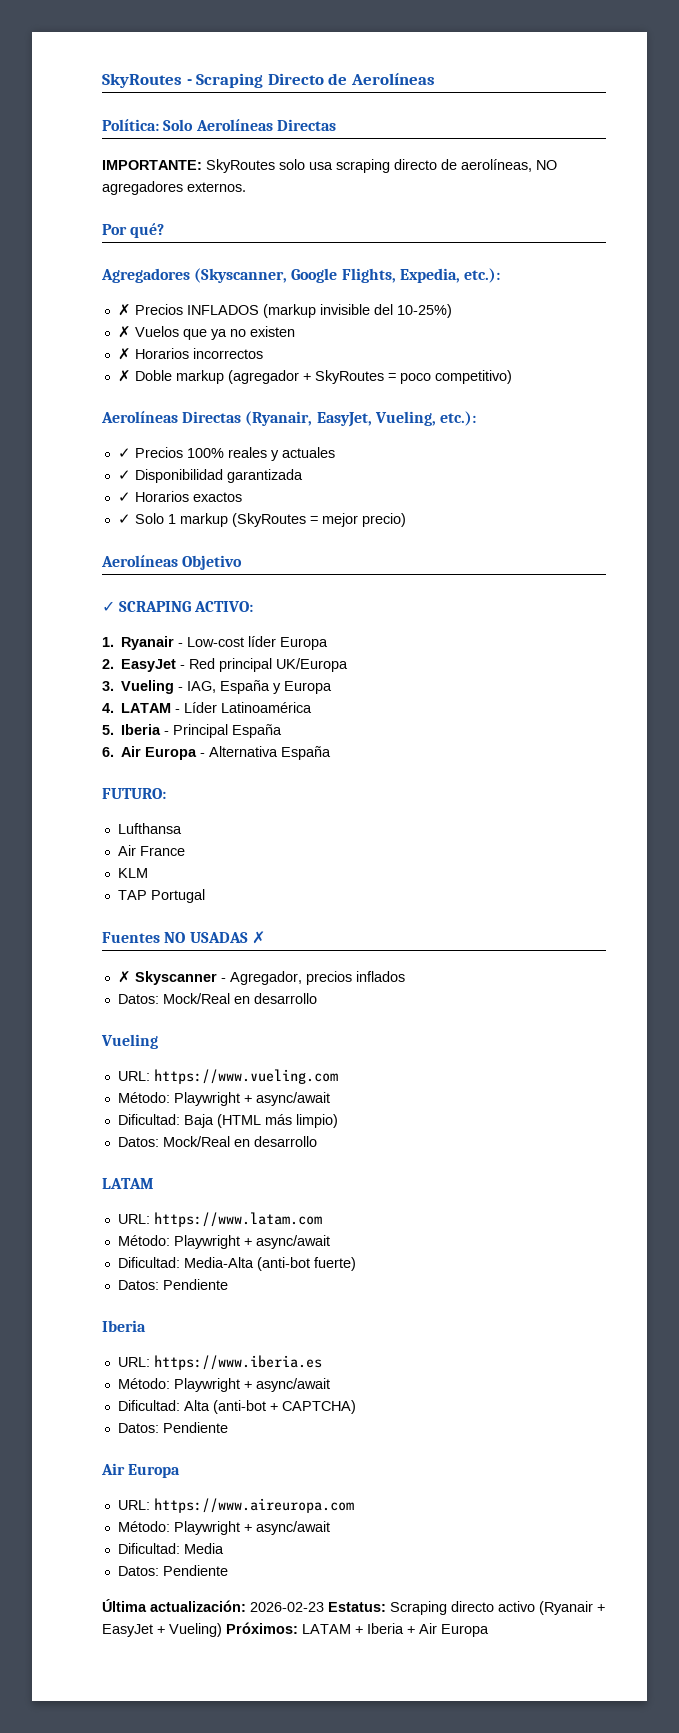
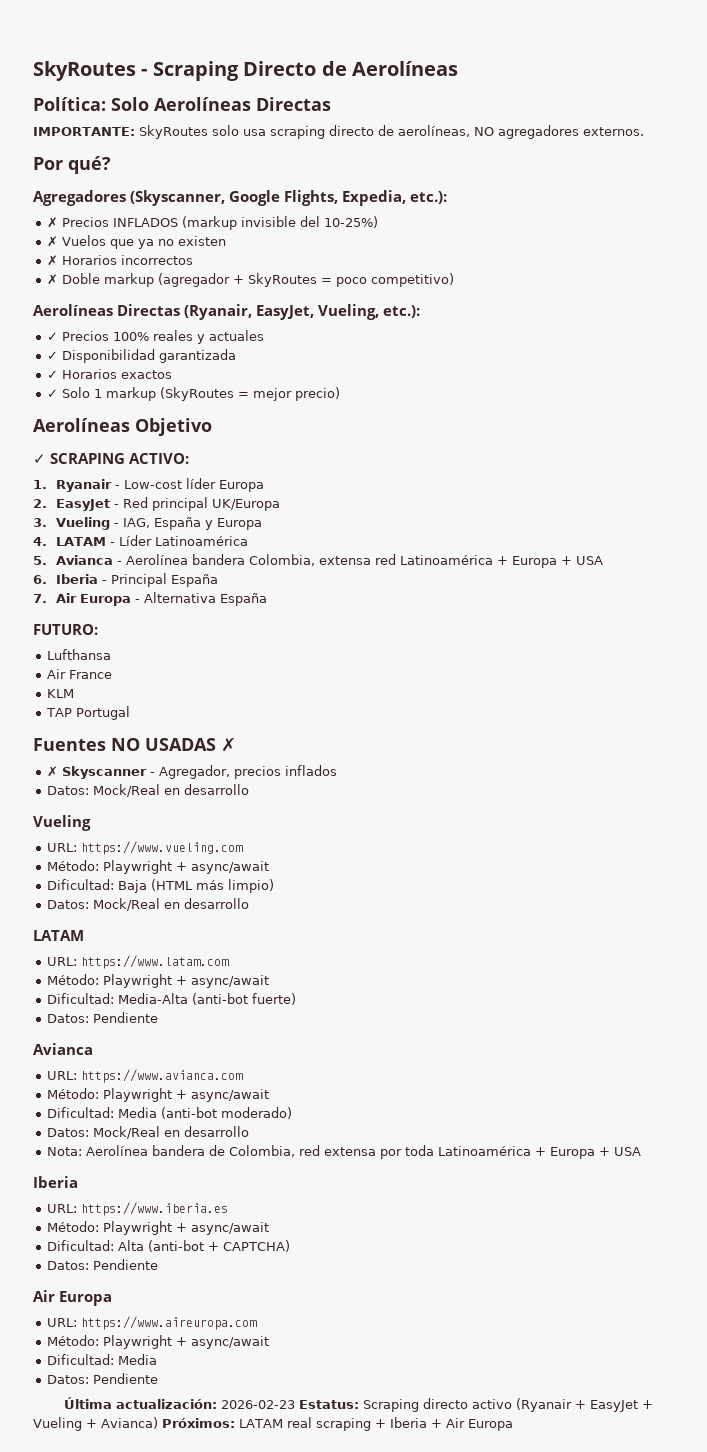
- 5. Iberia - Principal España
+ 5. Avianca - Aerolínea bandera Colombia, extensa red Latinoamérica + Europa + USA
+ 6. Iberia - Principal España
- 6. Air Europa - Alternativa España
+ 7. Air Europa - Alternativa España
  Dificultad: Media-Alta (anti-bot fuerte)
  Datos: Pendiente
+ Avianca
+ URL: https://www.avianca.com
+ Método: Playwright + async/await
+ Dificultad: Media (anti-bot moderado)
+ Datos: Mock/Real en desarrollo
+ Nota: Aerolínea bandera de Colombia, red extensa por toda Latinoamérica + Europa + USA
- Última actualización: 2026-02-23 Estatus: Scraping directo activo (Ryanair + EasyJet + Vueling) Próximos: LATAM + Iberia + Air Europa
+ Última actualización: 2026-02-23 Estatus: Scraping directo activo (Ryanair + EasyJet + Vueling + Avianca) Próximos: LATAM real scraping + Iberia + Air Europa

